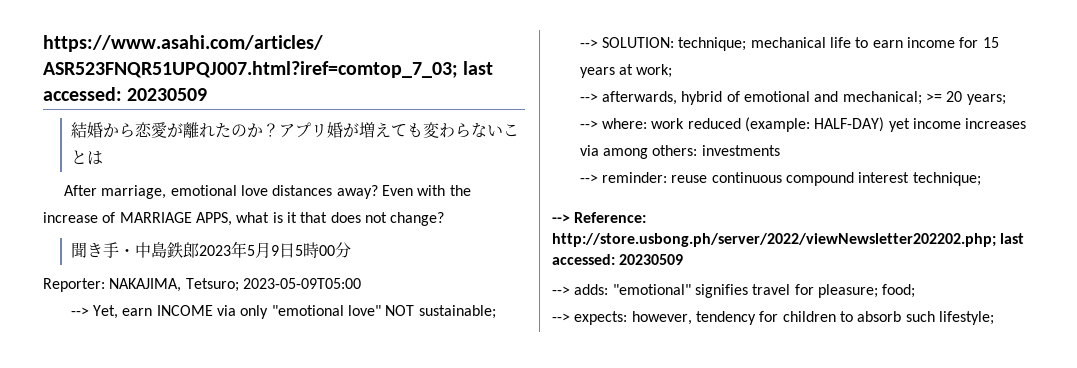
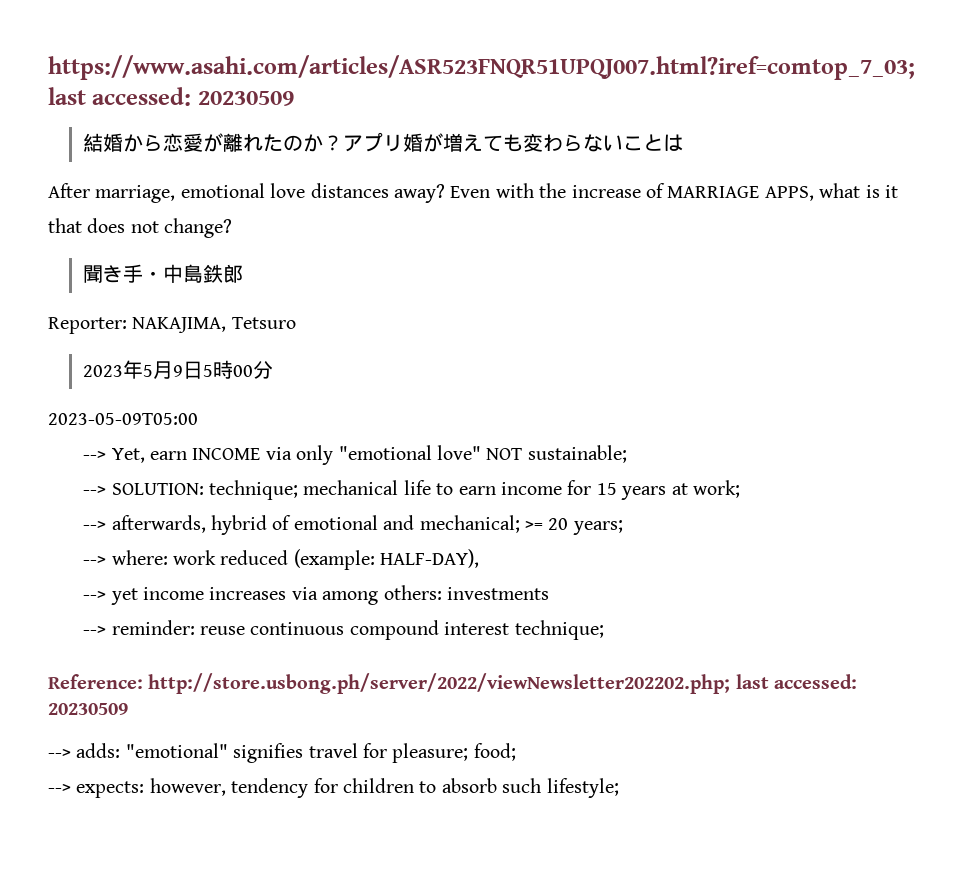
- 聞き手・中島鉄郎2023年5月9日5時00分
+ 聞き手・中島鉄郎
+ Reporter: NAKAJIMA, Tetsuro
+ 2023年5月9日5時00分
- Reporter: NAKAJIMA, Tetsuro; 2023-05-09T05:00
+ 2023-05-09T05:00
- --> where: work reduced (example: HALF-DAY) yet income increases via among others: investments
+ --> where: work reduced (example: HALF-DAY),
+ --> yet income increases via among others: investments
- --> Reference: http://store.usbong.ph/server/2022/viewNewsletter202202.php; last accessed: 20230509
+ Reference: http://store.usbong.ph/server/2022/viewNewsletter202202.php; last accessed: 20230509

